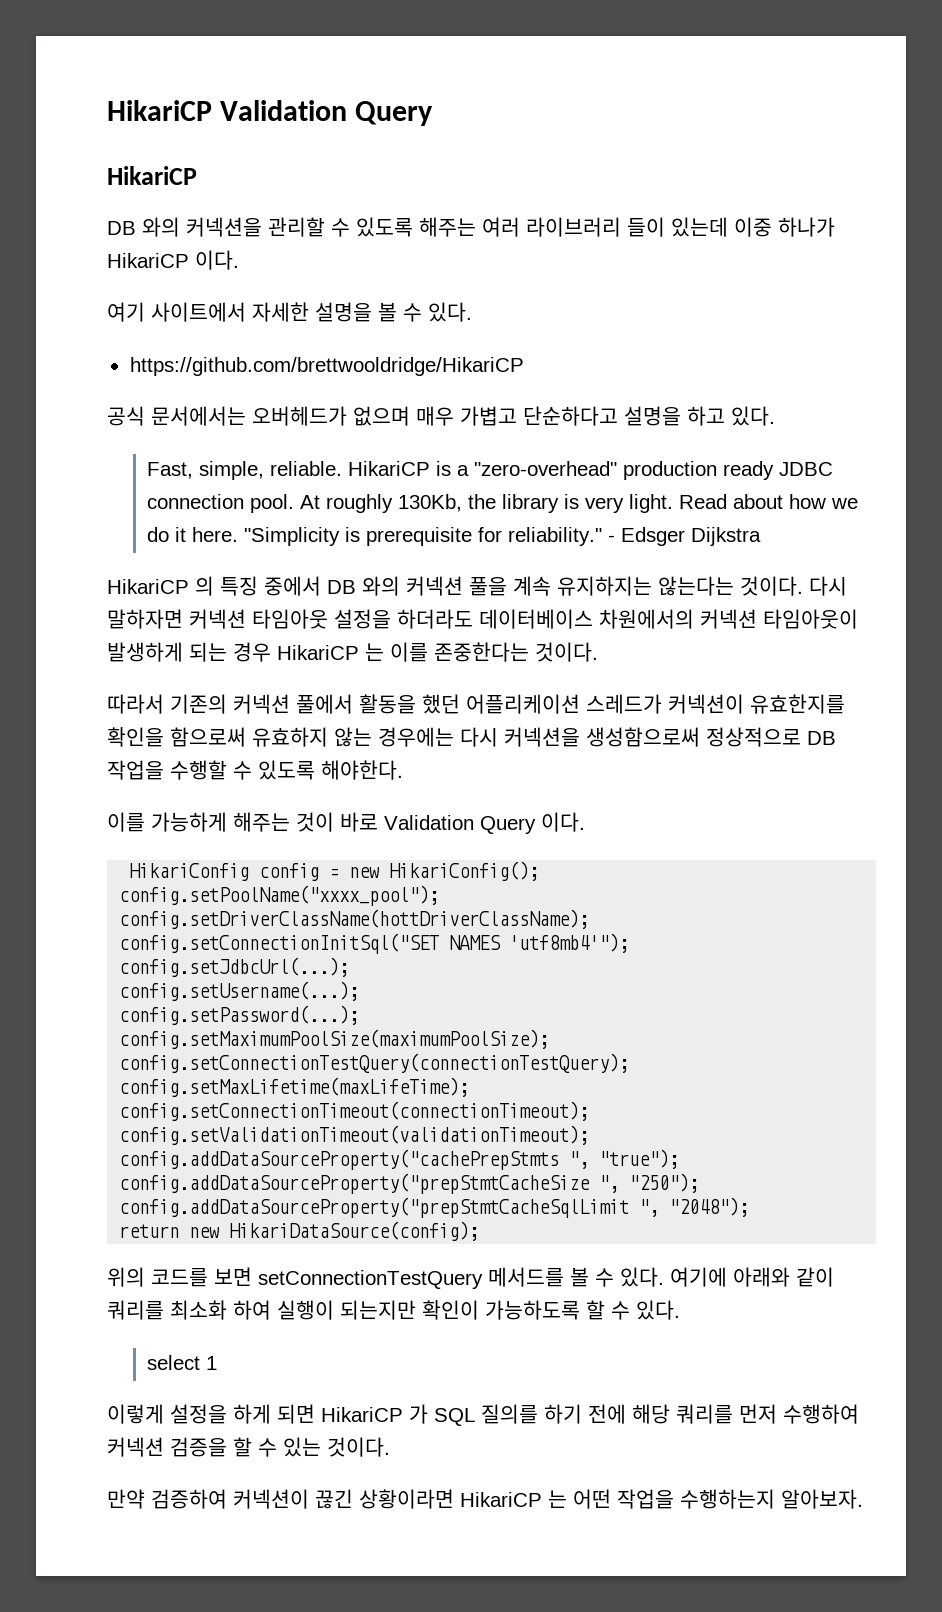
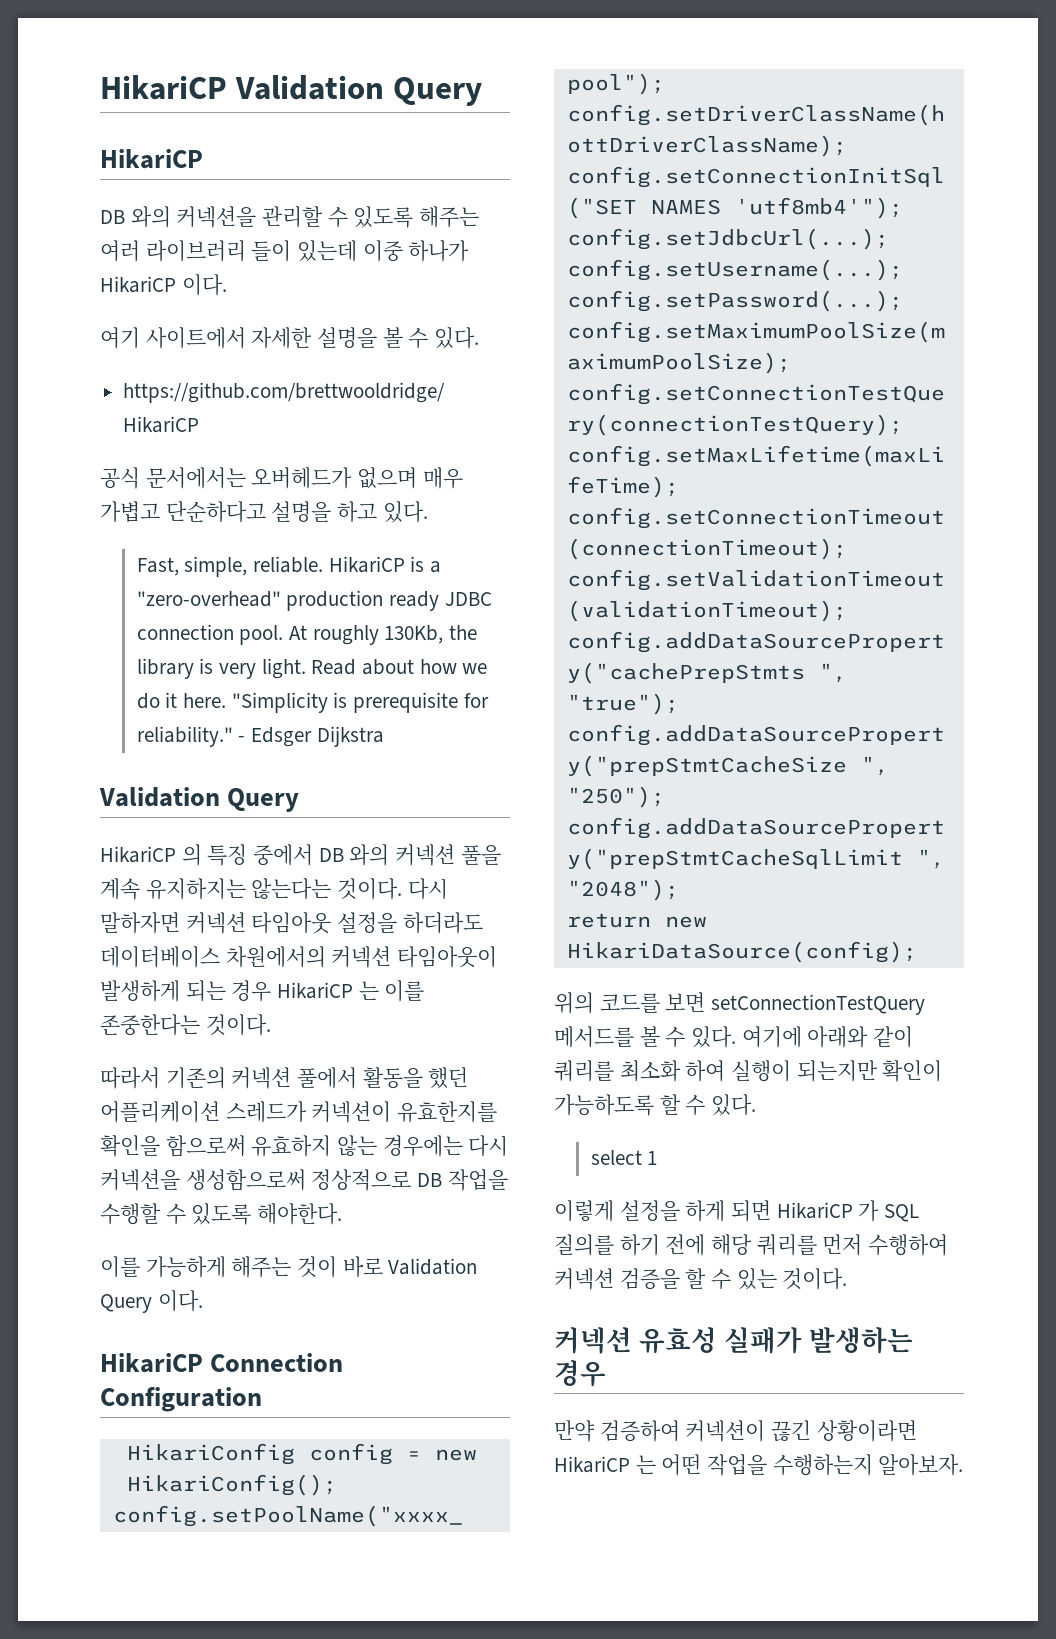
  - Edsger Dijkstra
+ Validation Query
+ HikariCP Connection Configuration
+ 커넥션 유효성 실패가 발생하는 경우

